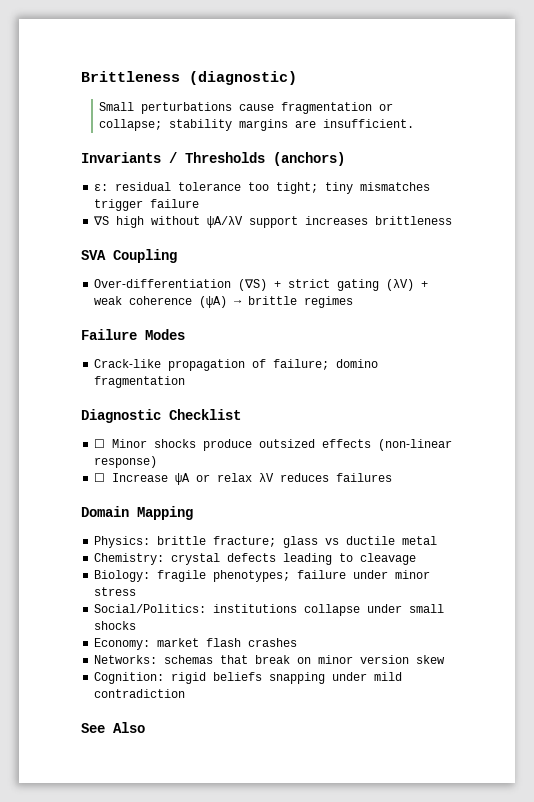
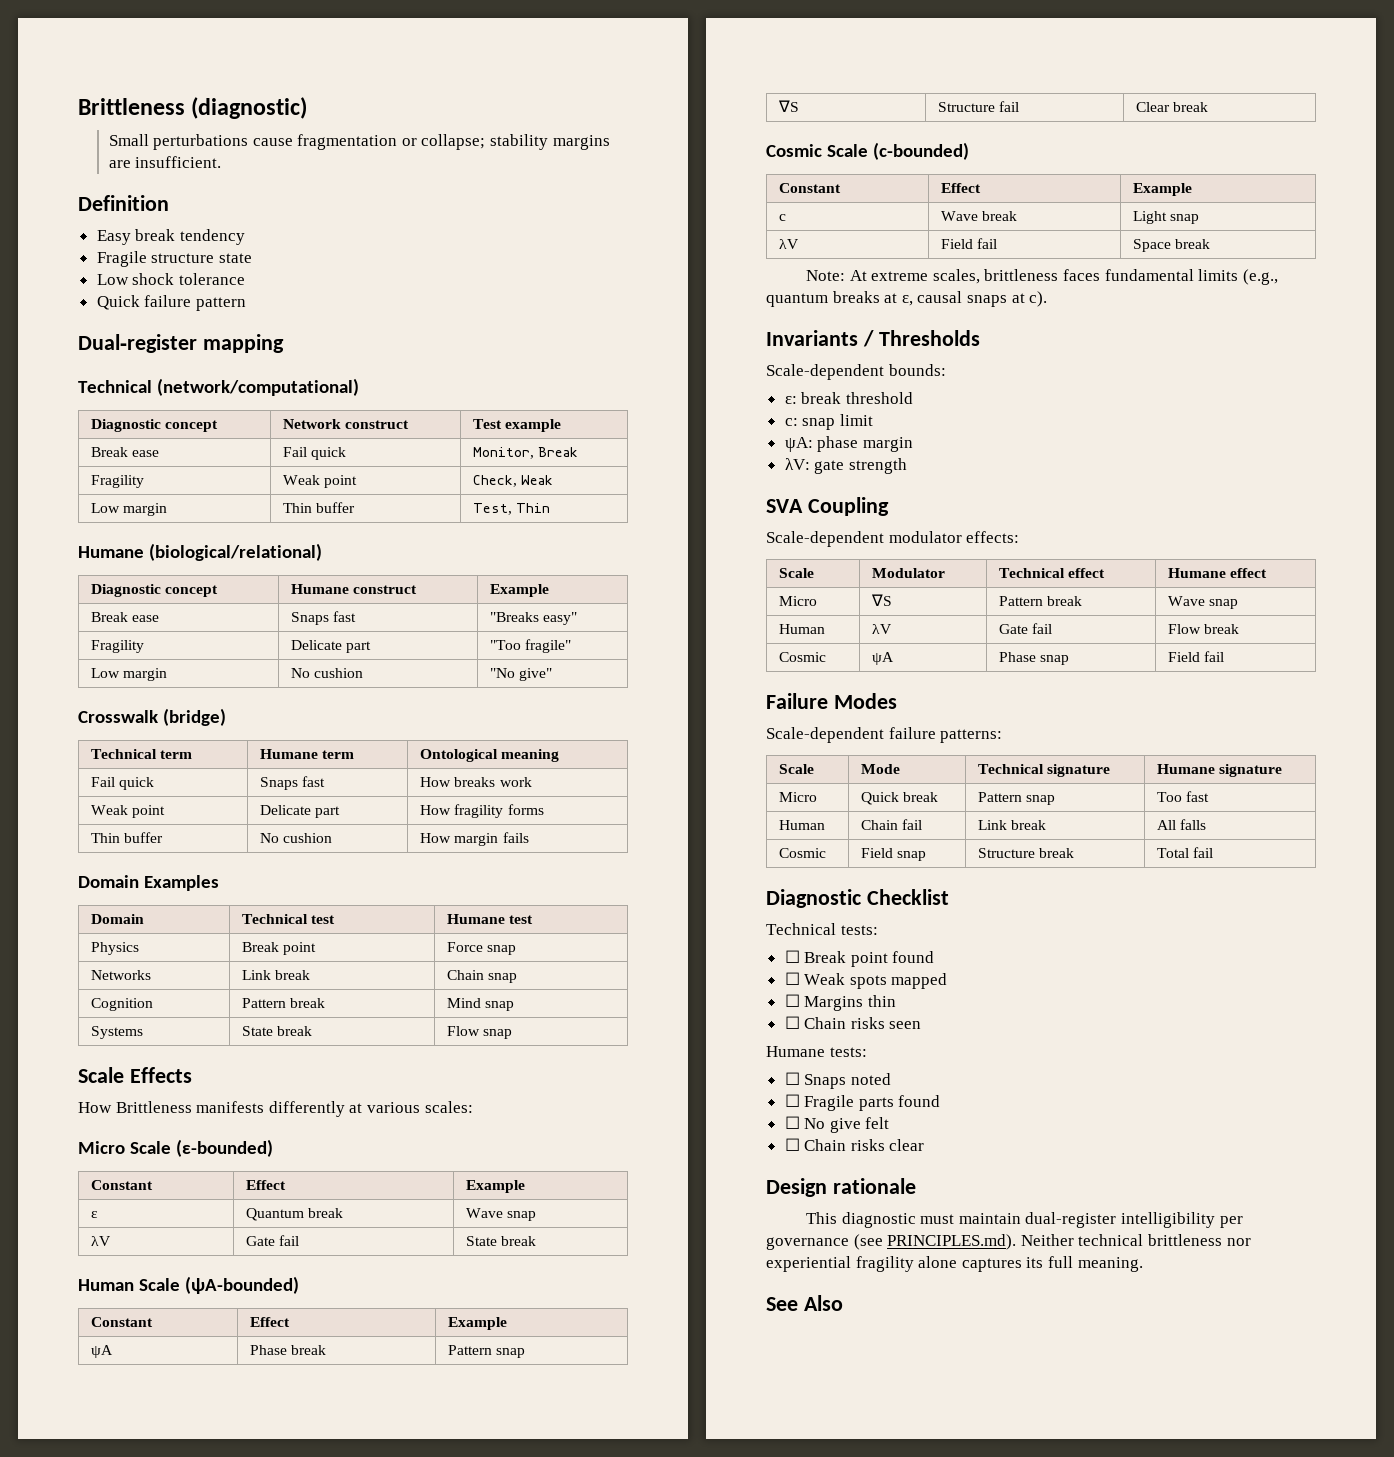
+ Definition
+ Easy break tendency
+ Fragile structure state
+ Low shock tolerance
+ Quick failure pattern
+ Dual‑register mapping
+ Technical (network/computational)
+ Diagnostic concept | Network construct | Test example
+ Break ease | Fail quick | Monitor, Break
+ Fragility | Weak point | Check, Weak
+ Low margin | Thin buffer | Test, Thin
+ Humane (biological/relational)
+ Diagnostic concept | Humane construct | Example
+ Break ease | Snaps fast | "Breaks easy"
+ Fragility | Delicate part | "Too fragile"
+ Low margin | No cushion | "No give"
+ Crosswalk (bridge)
+ Technical term | Humane term | Ontological meaning
+ Fail quick | Snaps fast | How breaks work
+ Weak point | Delicate part | How fragility forms
+ Thin buffer | No cushion | How margin fails
+ Domain Examples
+ Domain | Technical test | Humane test
+ Physics | Break point | Force snap
+ Networks | Link break | Chain snap
+ Cognition | Pattern break | Mind snap
+ Systems | State break | Flow snap
+ Scale Effects
+ How Brittleness manifests differently at various scales:
+ Micro Scale (ε-bounded)
+ Constant | Effect | Example
+ ε | Quantum break | Wave snap
+ λV | Gate fail | State break
+ Human Scale (ψA-bounded)
+ Constant | Effect | Example
+ ψA | Phase break | Pattern snap
+ ∇S | Structure fail | Clear break
+ Cosmic Scale (c-bounded)
+ Constant | Effect | Example
+ c | Wave break | Light snap
+ λV | Field fail | Space break
+ Note: At extreme scales, brittleness faces fundamental limits (e.g., quantum breaks at ε, causal snaps at c).
- Invariants / Thresholds (anchors)
+ Invariants / Thresholds
+ Scale-dependent bounds:
- ε: residual tolerance too tight; tiny mismatches trigger failure
- ∇S high without ψA/λV support increases brittleness
+ ε: break threshold
+ c: snap limit
+ ψA: phase margin
+ λV: gate strength
  SVA Coupling
- Over‑differentiation (∇S) + strict gating (λV) + weak coherence (ψA) → brittle regimes
+ Scale-dependent modulator effects:
+ Scale | Modulator | Technical effect | Humane effect
+ Micro | ∇S | Pattern break | Wave snap
+ Human | λV | Gate fail | Flow break
+ Cosmic | ψA | Phase snap | Field fail
  Failure Modes
- Crack‑like propagation of failure; domino fragmentation
+ Scale-dependent failure patterns:
+ Scale | Mode | Technical signature | Humane signature
+ Micro | Quick break | Pattern snap | Too fast
+ Human | Chain fail | Link break | All falls
+ Cosmic | Field snap | Structure break | Total fail
  Diagnostic Checklist
- ☐ Minor shocks produce outsized effects (non‑linear response)
- ☐ Increase ψA or relax λV reduces failures
- Domain Mapping
- Physics: brittle fracture; glass vs ductile metal
- Chemistry: crystal defects leading to cleavage
- Biology: fragile phenotypes; failure under minor stress
- Social/Politics: institutions collapse under small shocks
- Economy: market flash crashes
- Networks: schemas that break on minor version skew
- Cognition: rigid beliefs snapping under mild contradiction
+ Technical tests:
+ ☐ Break point found
+ ☐ Weak spots mapped
+ ☐ Margins thin
+ ☐ Chain risks seen
+ Humane tests:
+ ☐ Snaps noted
+ ☐ Fragile parts found
+ ☐ No give felt
+ ☐ Chain risks clear
+ Design rationale
+ This diagnostic must maintain dual-register intelligibility per governance (see PRINCIPLES.md). Neither technical brittleness nor experiential fragility alone captures its full meaning.

